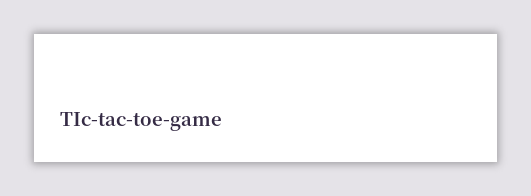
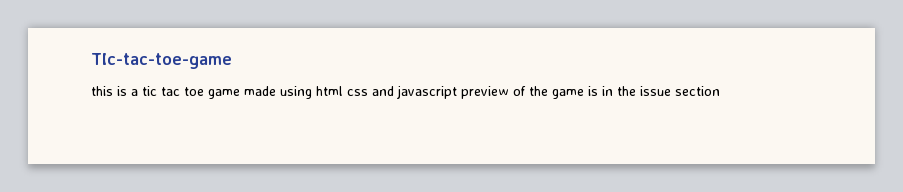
+ this is a tic tac toe game made using html css and javascript preview of the game is in the issue section

